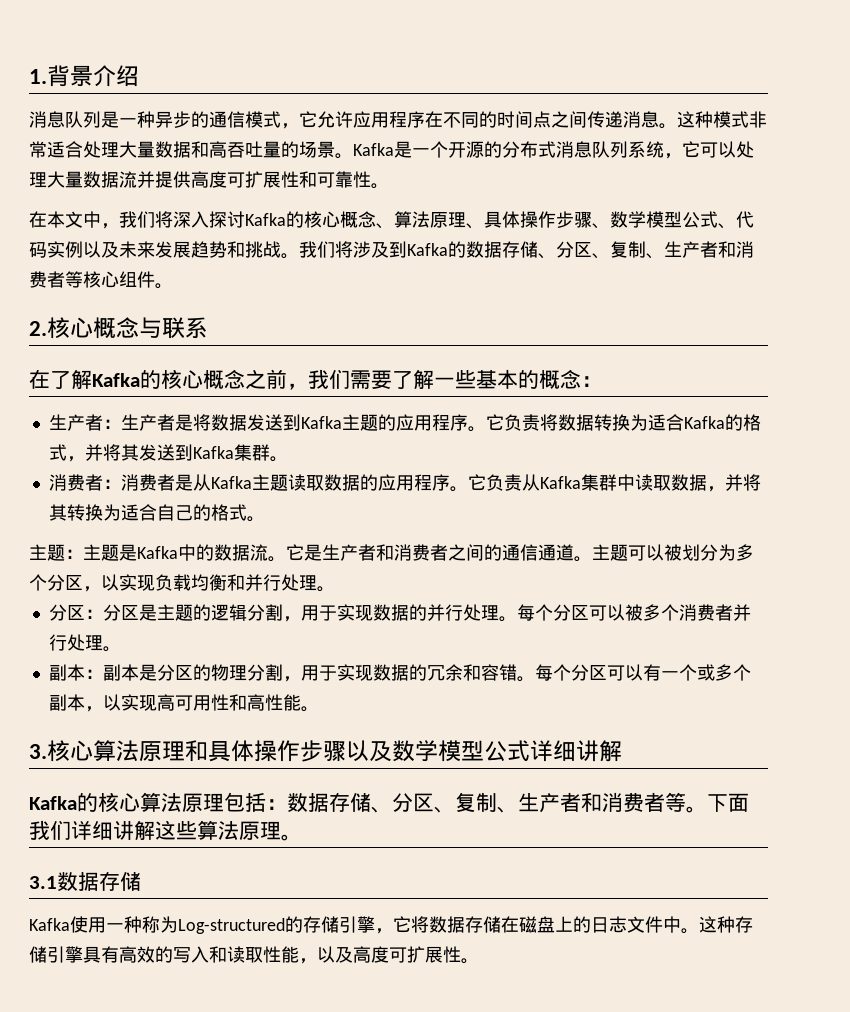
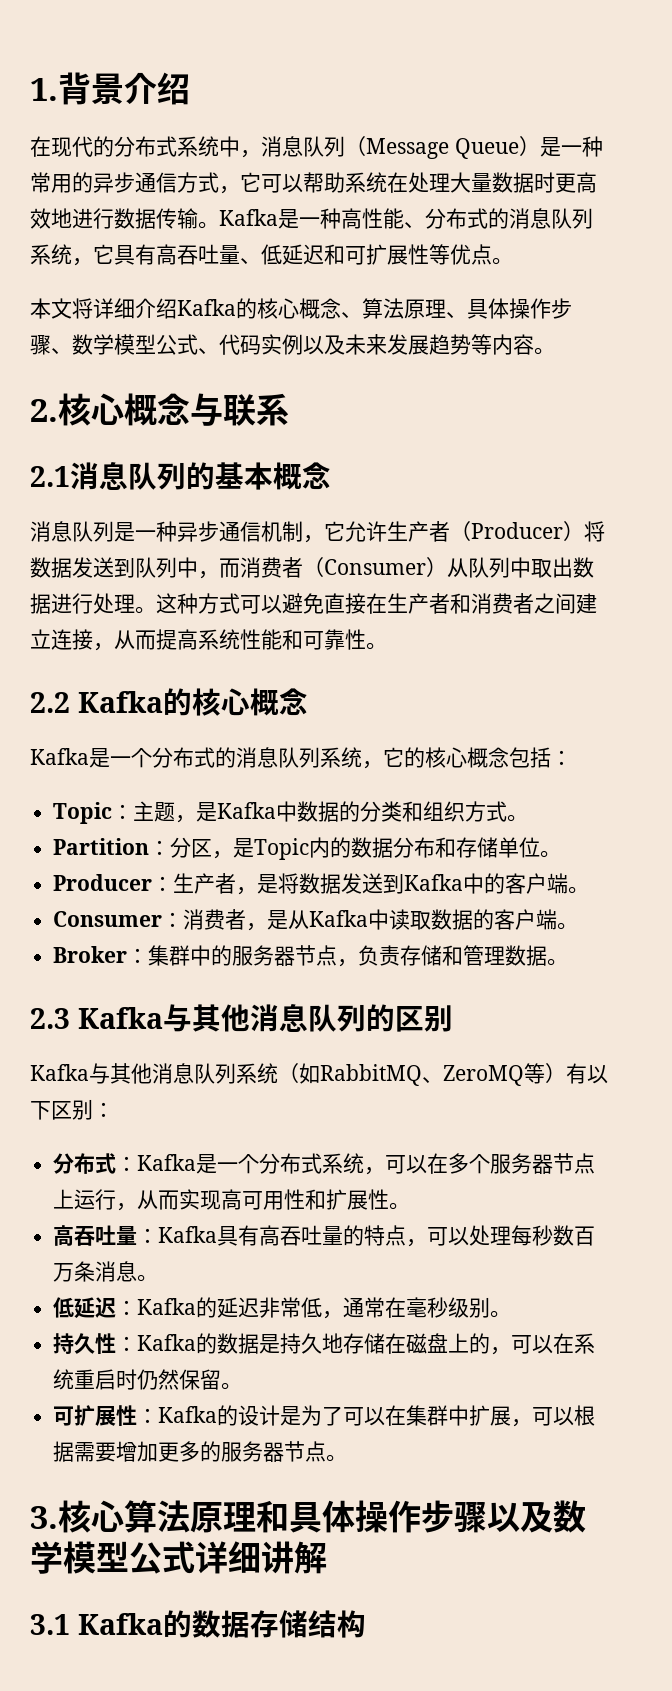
- 消息队列是一种异步的通信模式，它允许应用程序在不同的时间点之间传递消息。这种模式非常适合处理大量数据和高吞吐量的场景。Kafka是一个开源的分布式消息队列系统，它可以处理大量数据流并提供高度可扩展性和可靠性。
- 在本文中，我们将深入探讨Kafka的核心概念、算法原理、具体操作步骤、数学模型公式、代码实例以及未来发展趋势和挑战。我们将涉及到Kafka的数据存储、分区、复制、生产者和消费者等核心组件。
+ 在现代的分布式系统中，消息队列（Message Queue）是一种常用的异步通信方式，它可以帮助系统在处理大量数据时更高效地进行数据传输。Kafka是一种高性能、分布式的消息队列系统，它具有高吞吐量、低延迟和可扩展性等优点。
+ 本文将详细介绍Kafka的核心概念、算法原理、具体操作步骤、数学模型公式、代码实例以及未来发展趋势等内容。
- 在了解Kafka的核心概念之前，我们需要了解一些基本的概念：
- 生产者：生产者是将数据发送到Kafka主题的应用程序。它负责将数据转换为适合Kafka的格式，并将其发送到Kafka集群。
- 消费者：消费者是从Kafka主题读取数据的应用程序。它负责从Kafka集群中读取数据，并将其转换为适合自己的格式。
- 主题：主题是Kafka中的数据流。它是生产者和消费者之间的通信通道。主题可以被划分为多个分区，以实现负载均衡和并行处理。
- 分区：分区是主题的逻辑分割，用于实现数据的并行处理。每个分区可以被多个消费者并行处理。
- 副本：副本是分区的物理分割，用于实现数据的冗余和容错。每个分区可以有一个或多个副本，以实现高可用性和高性能。
+ 2.1消息队列的基本概念
+ 消息队列是一种异步通信机制，它允许生产者（Producer）将数据发送到队列中，而消费者（Consumer）从队列中取出数据进行处理。这种方式可以避免直接在生产者和消费者之间建立连接，从而提高系统性能和可靠性。
+ 2.2 Kafka的核心概念
+ Kafka是一个分布式的消息队列系统，它的核心概念包括：
+ Topic：主题，是Kafka中数据的分类和组织方式。
+ Partition：分区，是Topic内的数据分布和存储单位。
+ Producer：生产者，是将数据发送到Kafka中的客户端。
+ Consumer：消费者，是从Kafka中读取数据的客户端。
+ Broker：集群中的服务器节点，负责存储和管理数据。
+ 2.3 Kafka与其他消息队列的区别
+ Kafka与其他消息队列系统（如RabbitMQ、ZeroMQ等）有以下区别：
+ 分布式：Kafka是一个分布式系统，可以在多个服务器节点上运行，从而实现高可用性和扩展性。
+ 高吞吐量：Kafka具有高吞吐量的特点，可以处理每秒数百万条消息。
+ 低延迟：Kafka的延迟非常低，通常在毫秒级别。
+ 持久性：Kafka的数据是持久地存储在磁盘上的，可以在系统重启时仍然保留。
+ 可扩展性：Kafka的设计是为了可以在集群中扩展，可以根据需要增加更多的服务器节点。
- Kafka的核心算法原理包括：数据存储、分区、复制、生产者和消费者等。下面我们详细讲解这些算法原理。
- 3.1数据存储
- Kafka使用一种称为Log-structured的存储引擎，它将数据存储在磁盘上的日志文件中。这种存储引擎具有高效的写入和读取性能，以及高度可扩展性。
+ 3.1 Kafka的数据存储结构

